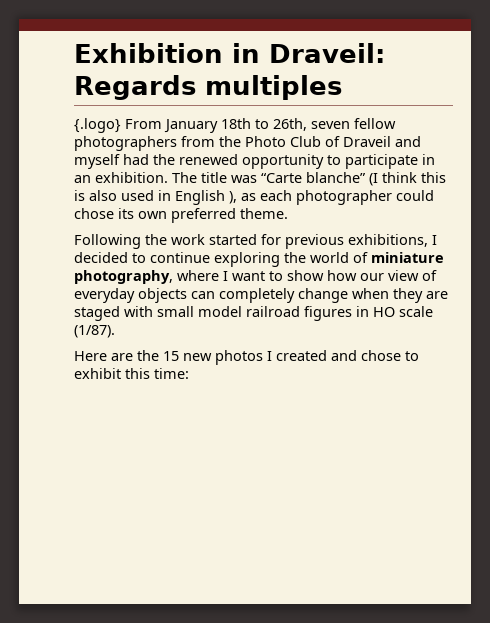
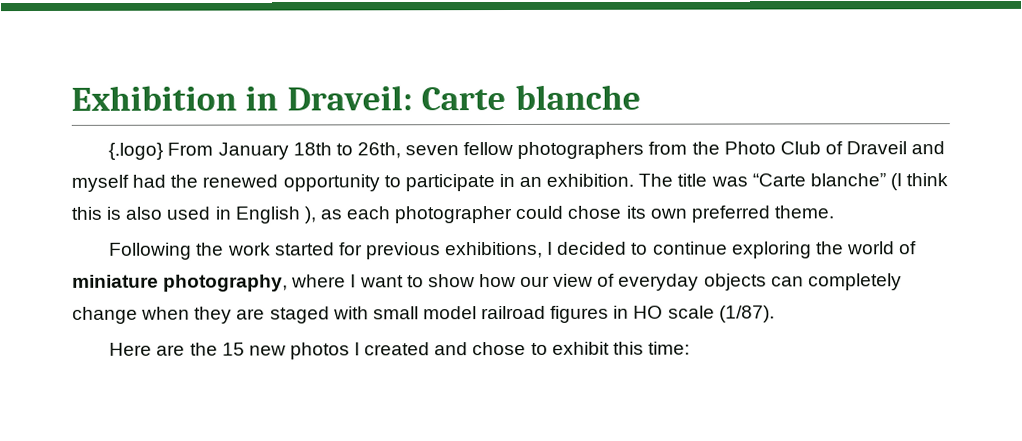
- Exhibition in Draveil: Regards multiples
+ Exhibition in Draveil: Carte blanche

